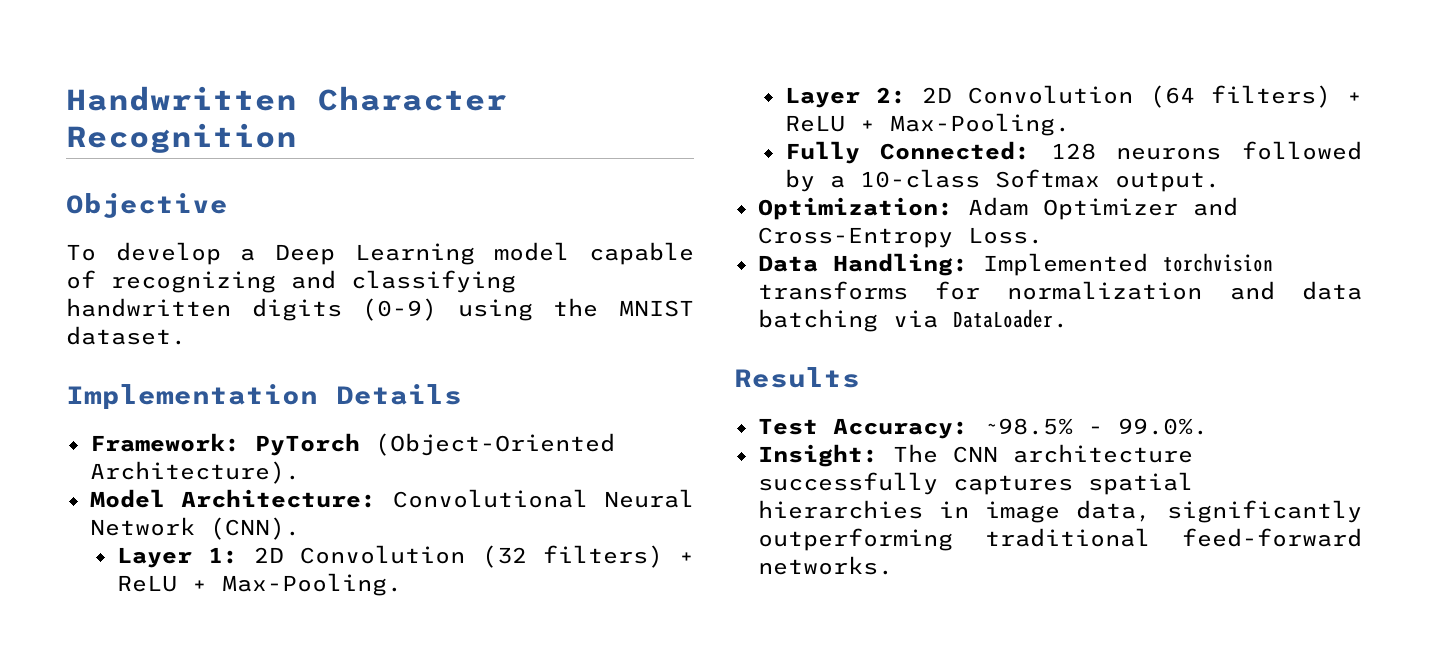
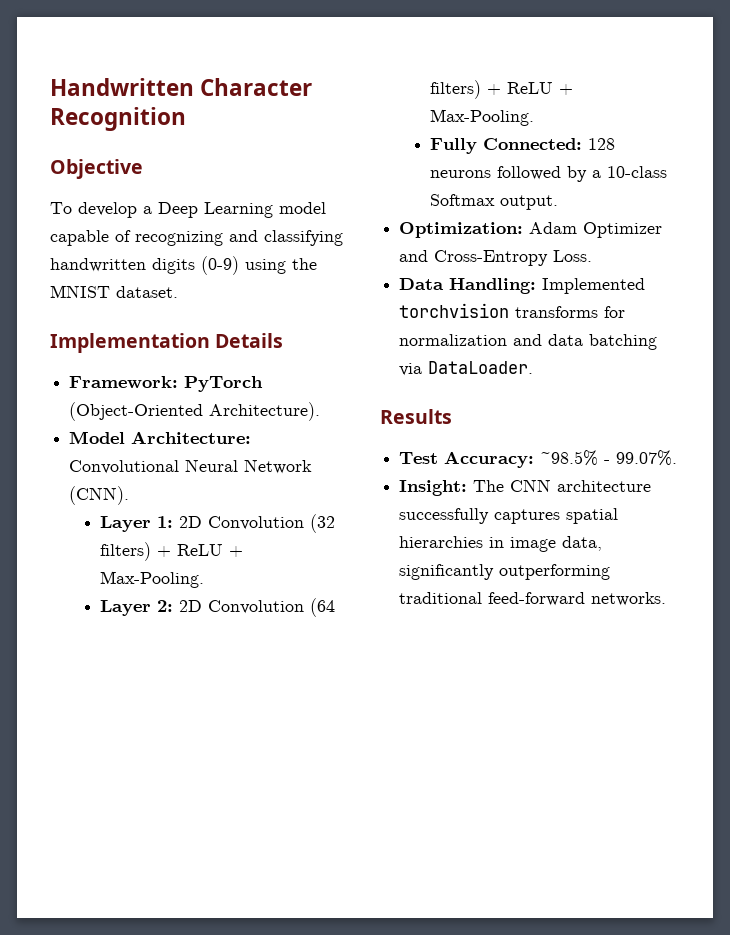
- Test Accuracy: ~98.5% - 99.0%.
+ Test Accuracy: ~98.5% - 99.07%.

